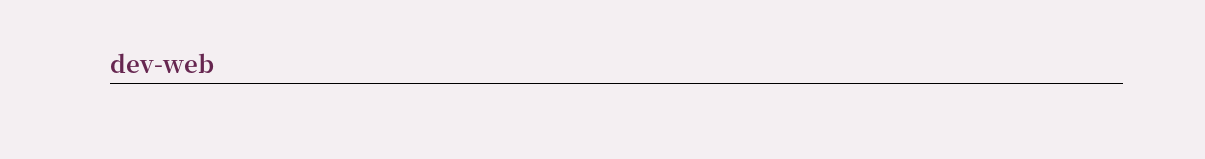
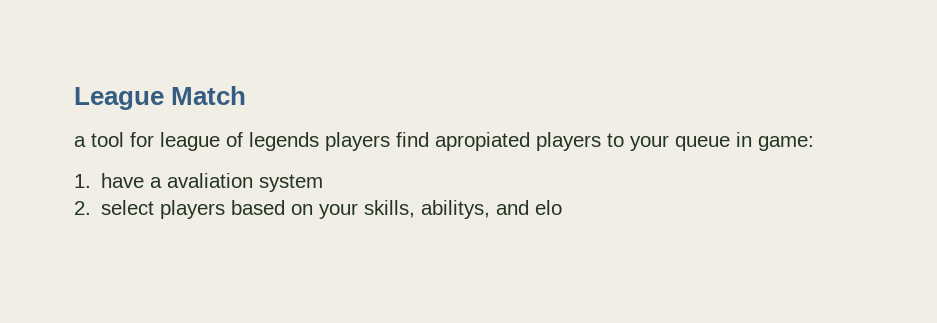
- dev-web
+ League Match
+ a tool for league of legends players find apropiated players to your queue in game:
+ 1. have a avaliation system
+ 2. select players based on your skills, abilitys, and elo

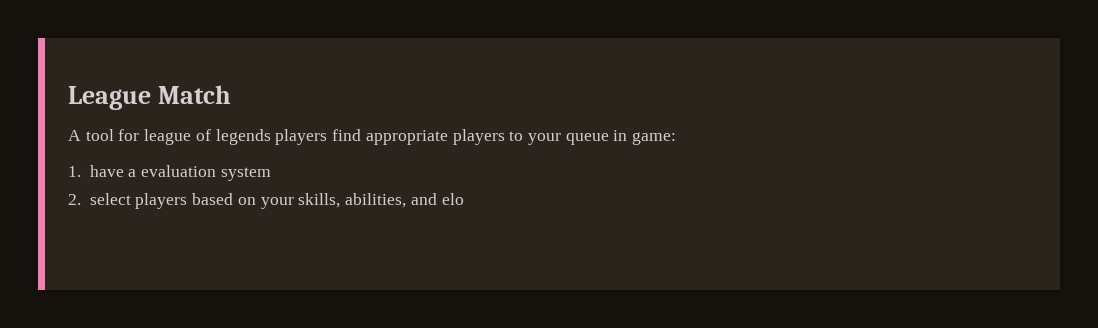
- a tool for league of legends players find apropiated players to your queue in game:
+ A tool for league of legends players find appropriate players to your queue in game:
- 1. have a avaliation system
+ 1. have a evaluation system
- 2. select players based on your skills, abilitys, and elo
+ 2. select players based on your skills, abilities, and elo

